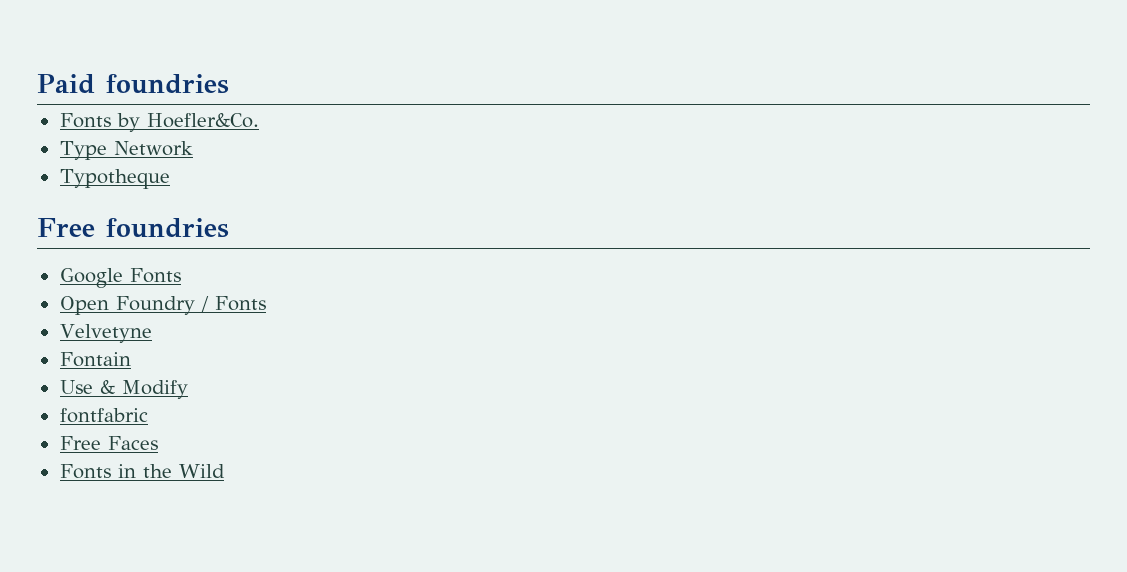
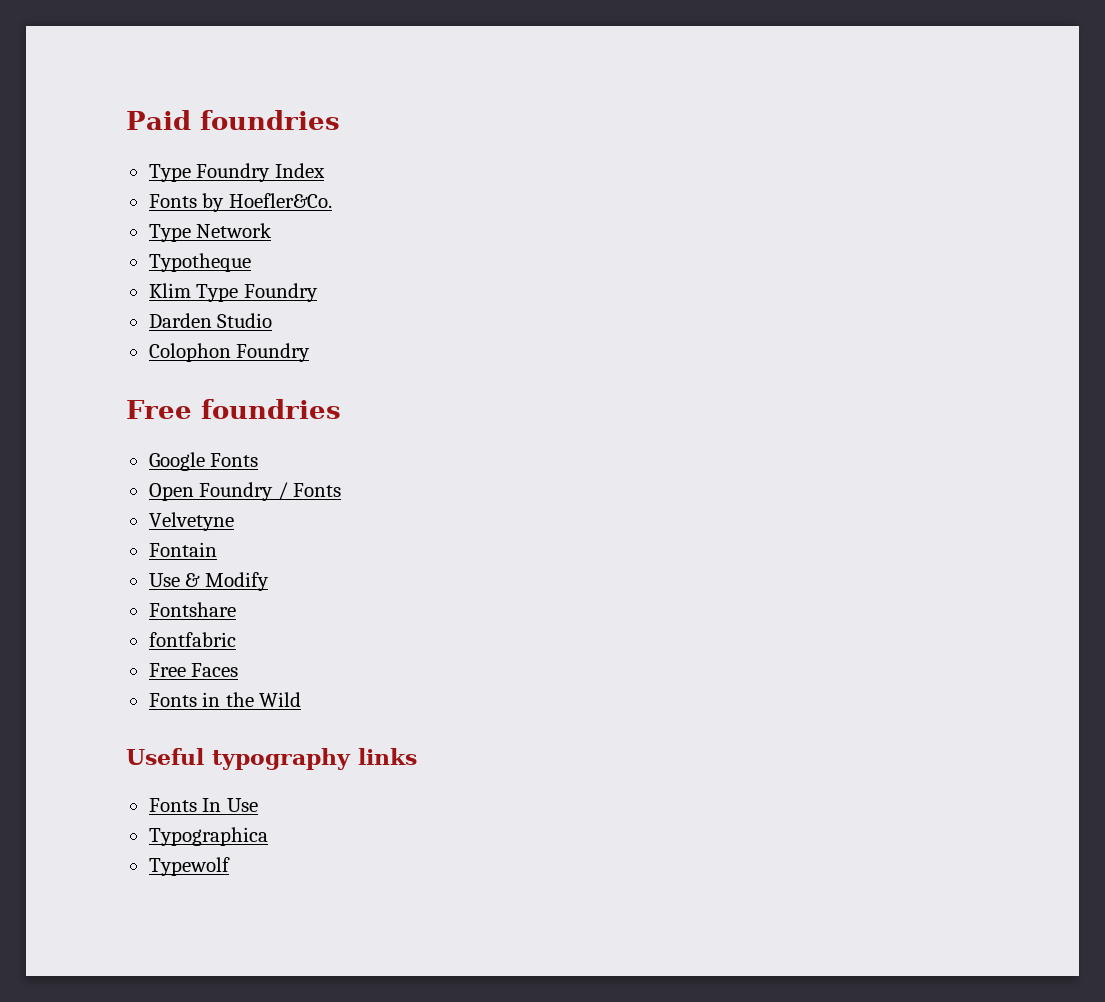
+ Type Foundry Index
+ Klim Type Foundry
+ Darden Studio
+ Colophon Foundry
+ Fontshare
+ Useful typography links
+ Fonts In Use
+ Typographica
+ Typewolf

